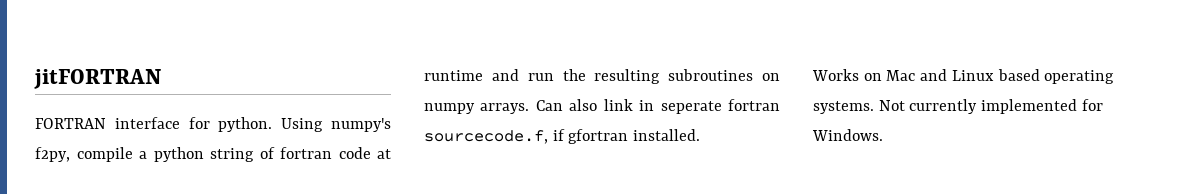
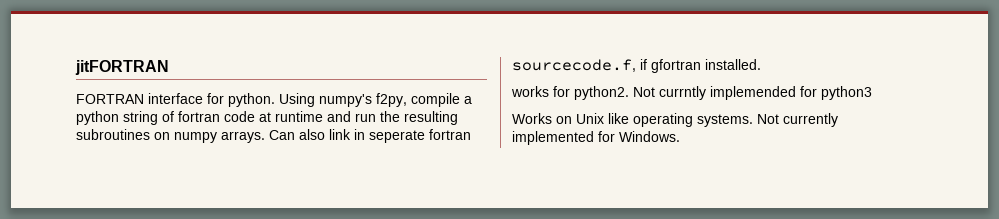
- Works on Mac and Linux based operating systems.
+ works for python2. Not currntly implemended for python3
+ Works on Unix like operating systems.

